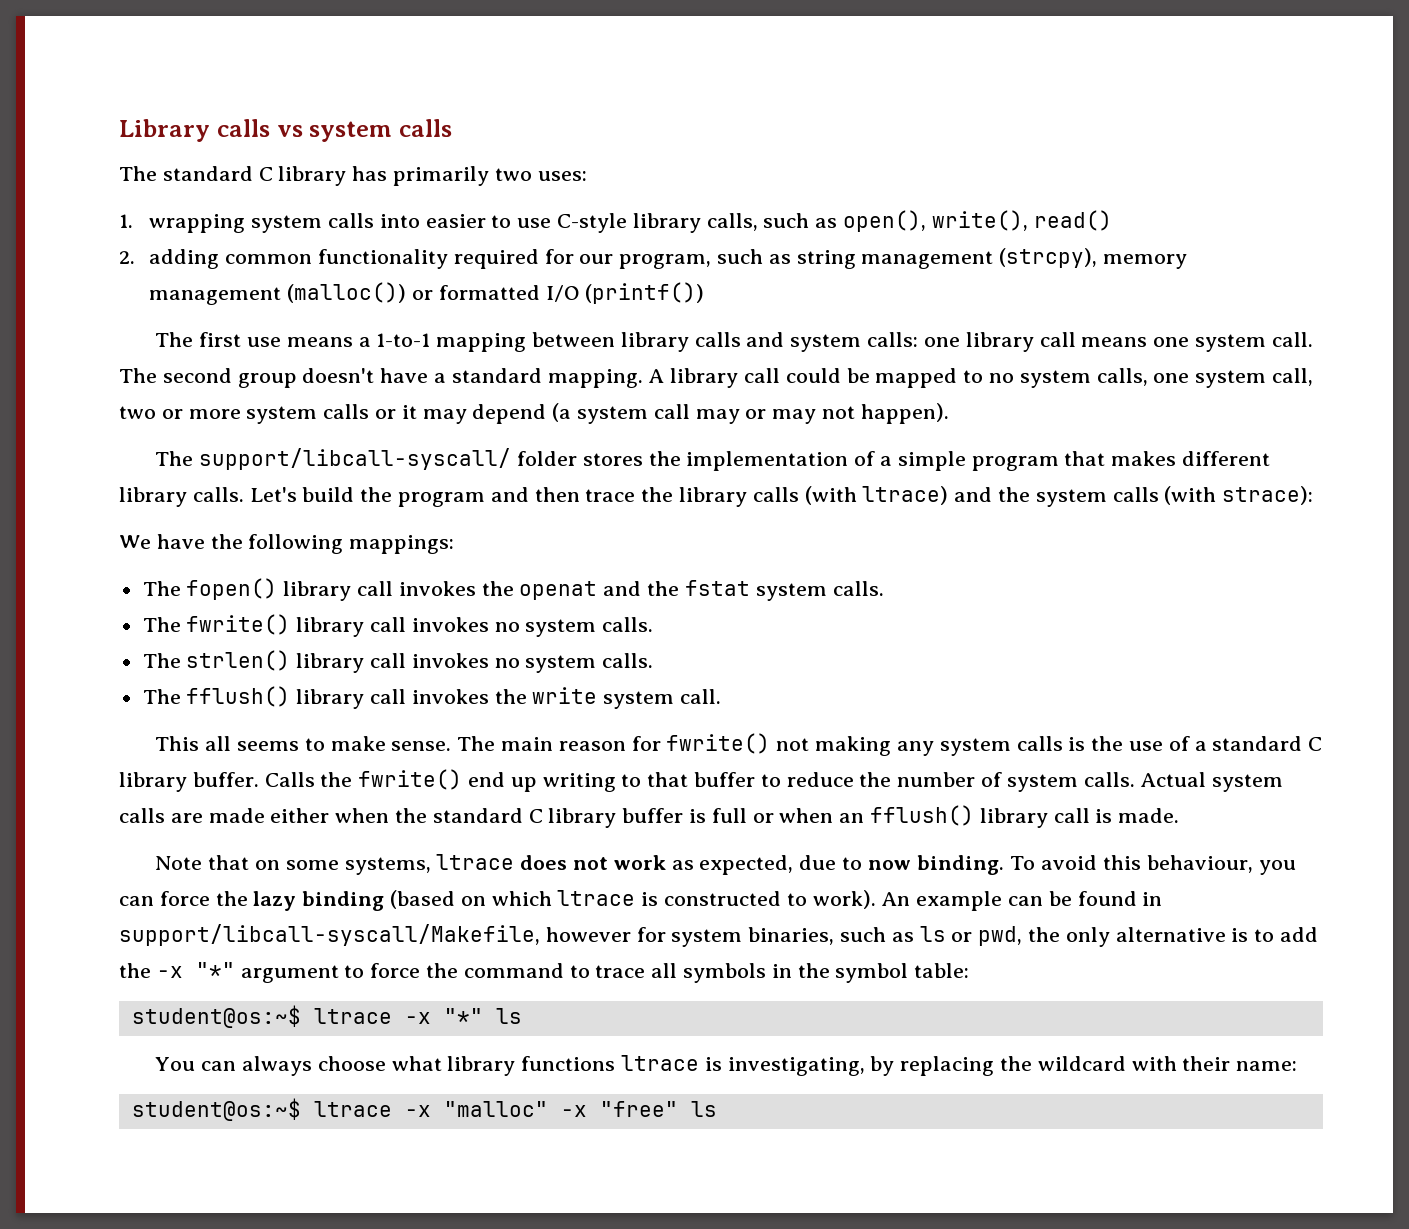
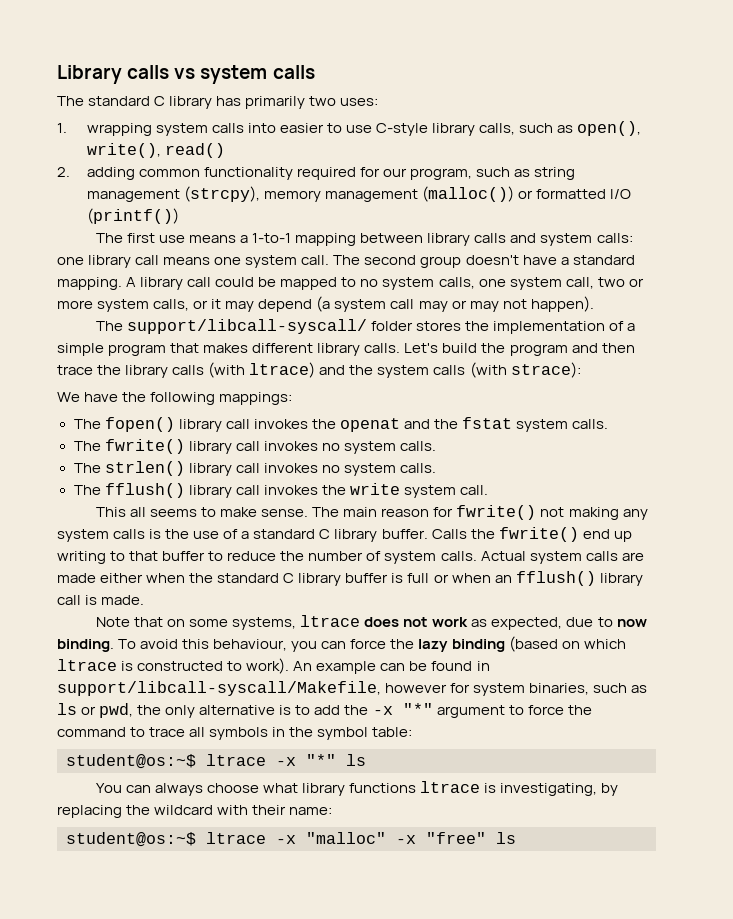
- A library call could be mapped to no system calls, one system call, two or more system calls or it may depend (a system call may or may not happen).
+ A library call could be mapped to no system calls, one system call, two or more system calls, or it may depend (a system call may or may not happen).

